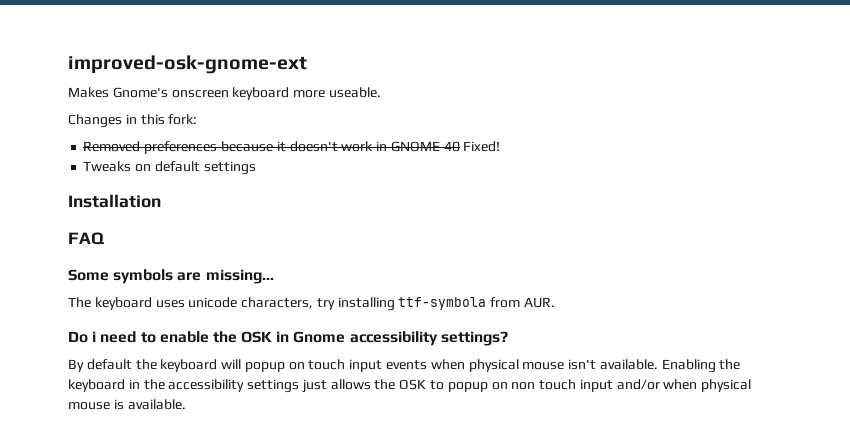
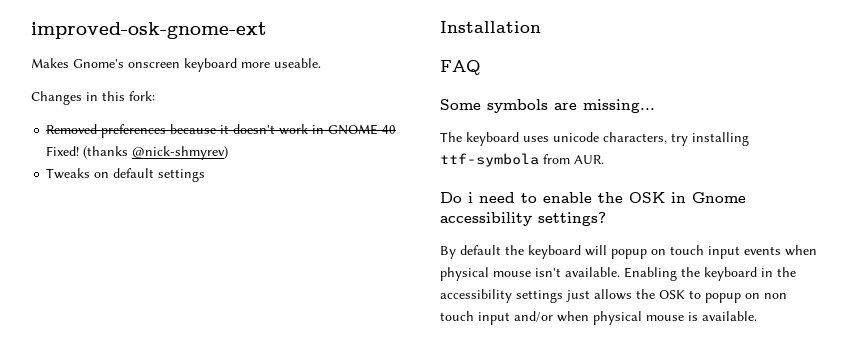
+ (thanks @nick-shmyrev)

